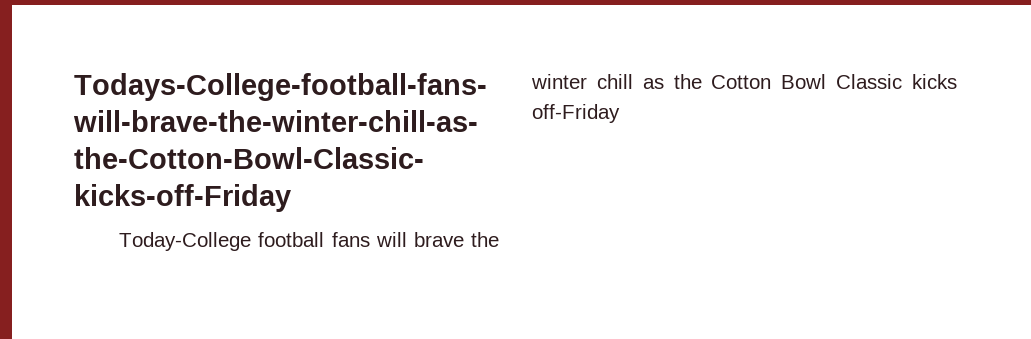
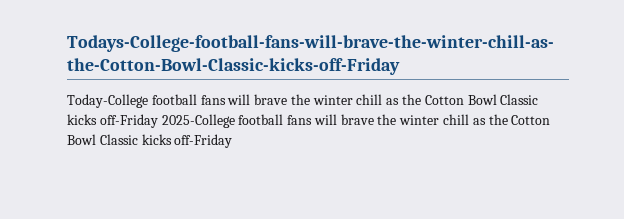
- Today-College football fans will brave the winter chill as the Cotton Bowl Classic kicks off-Friday
+ Today-College football fans will brave the winter chill as the Cotton Bowl Classic kicks off-Friday 2025-College football fans will brave the winter chill as the Cotton Bowl Classic kicks off-Friday

